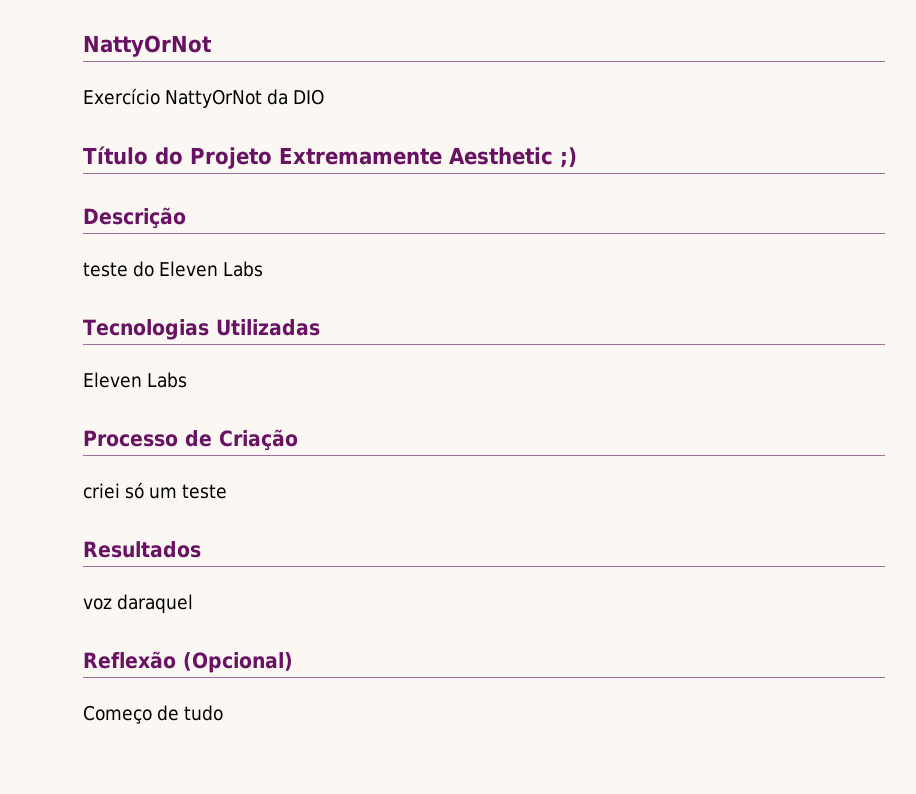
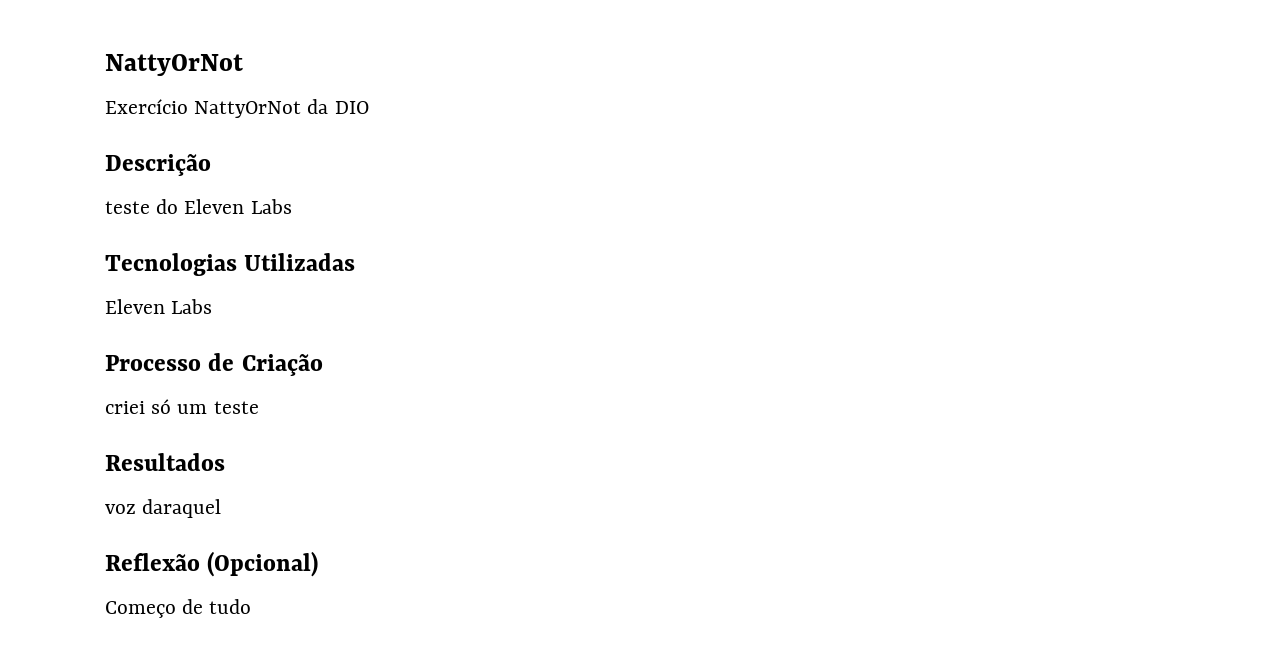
- Título do Projeto Extremamente Aesthetic ;)

